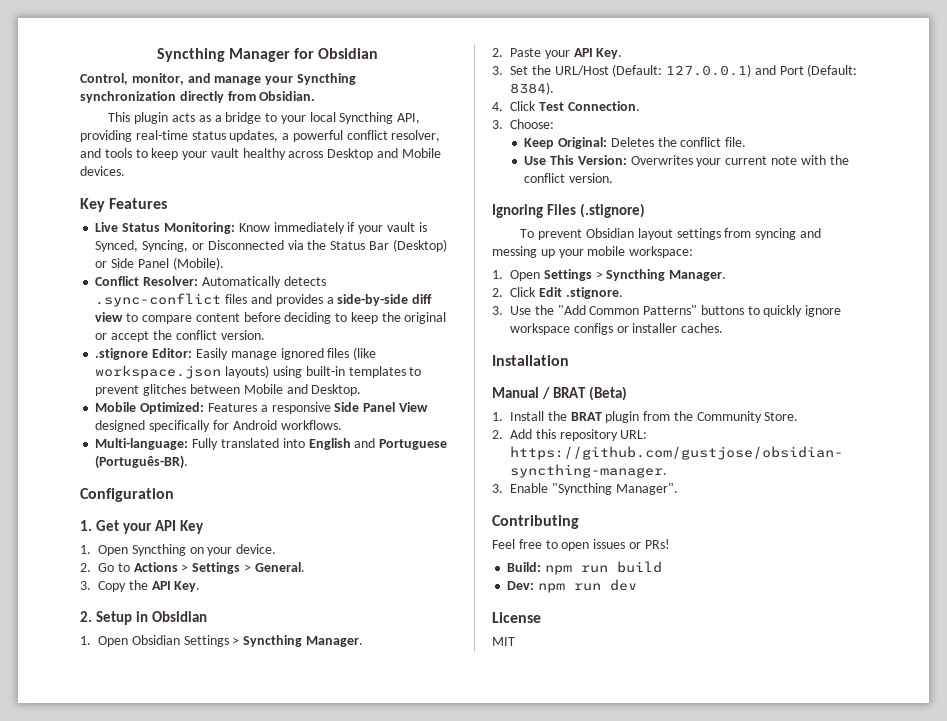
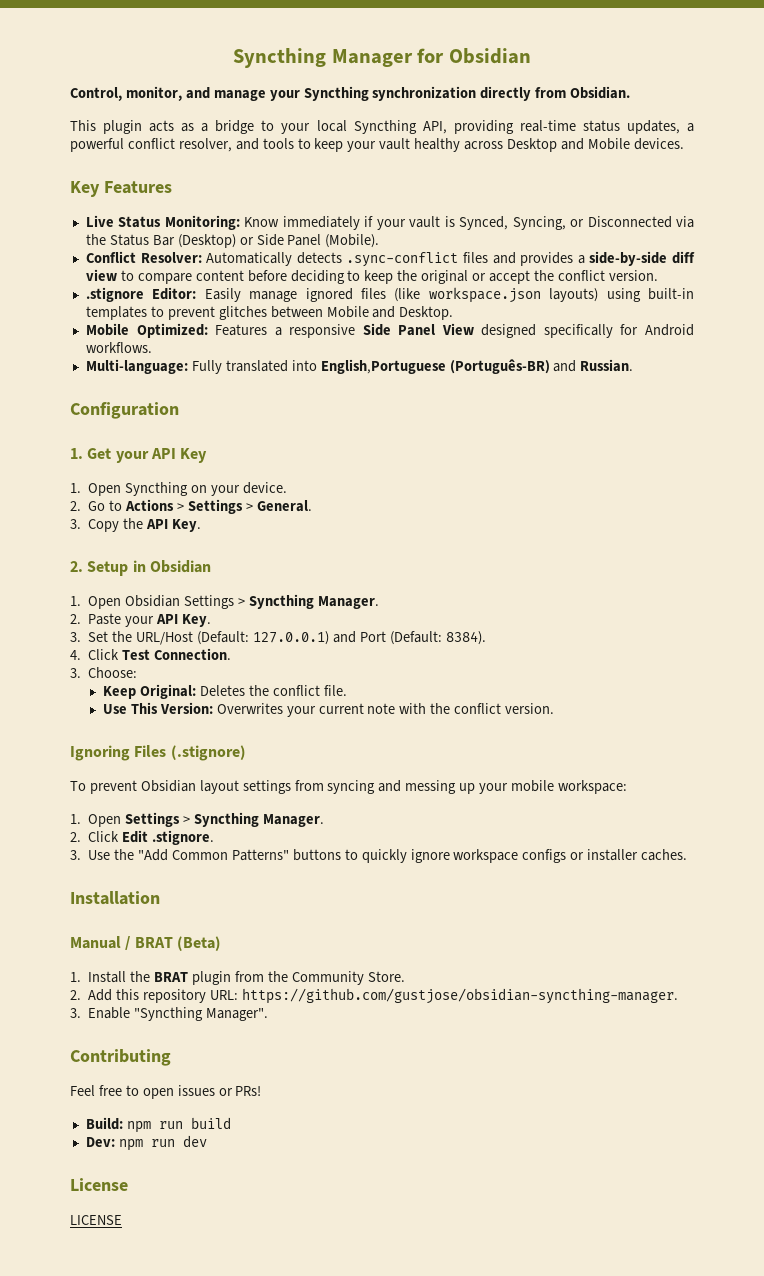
- Multi-language: Fully translated into English and Portuguese (Português-BR).
+ Multi-language: Fully translated into English,Portuguese (Português-BR) and Russian.
- MIT
+ LICENSE

